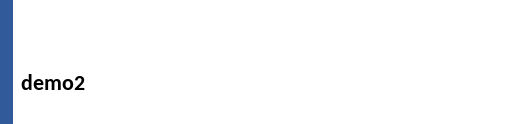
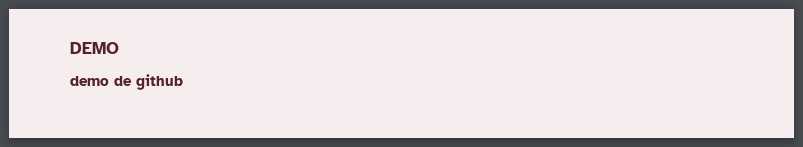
- demo2
+ DEMO
+ demo de github

